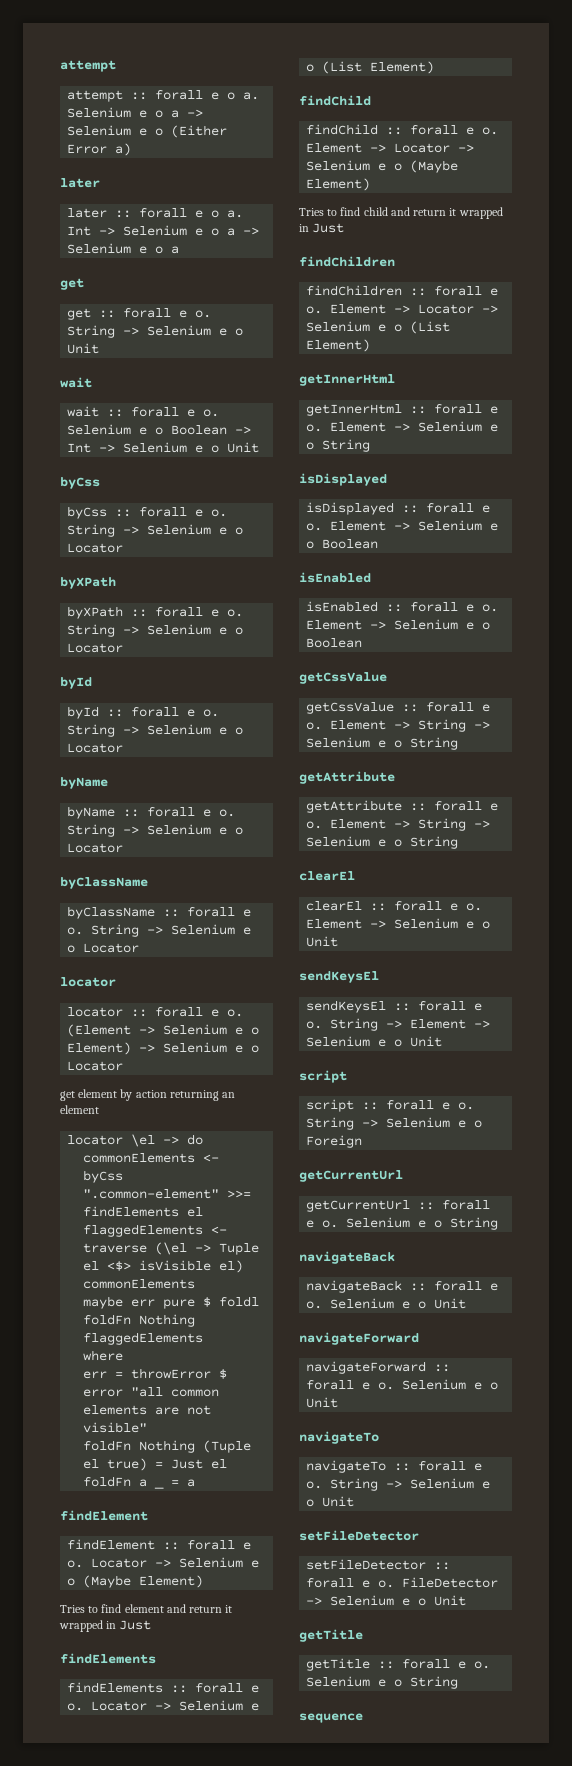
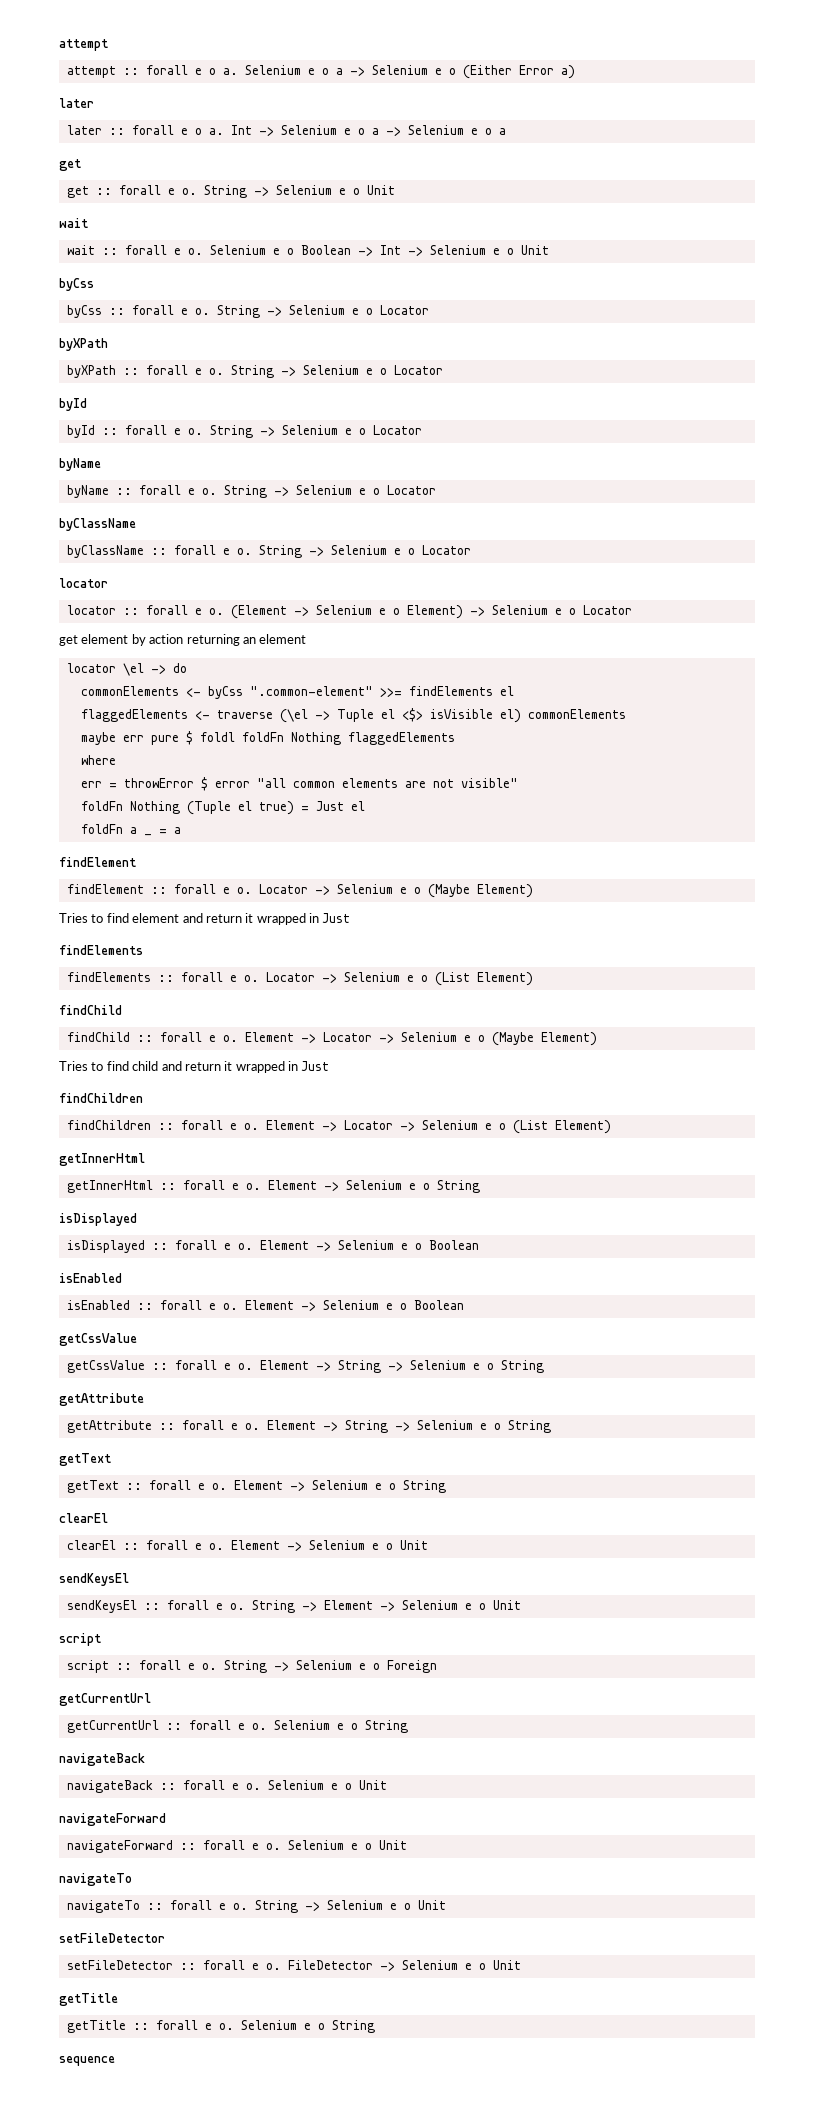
  getAttribute :: forall e o. Element -> String -> Selenium e o String
+ getText
+ getText :: forall e o. Element -> Selenium e o String

